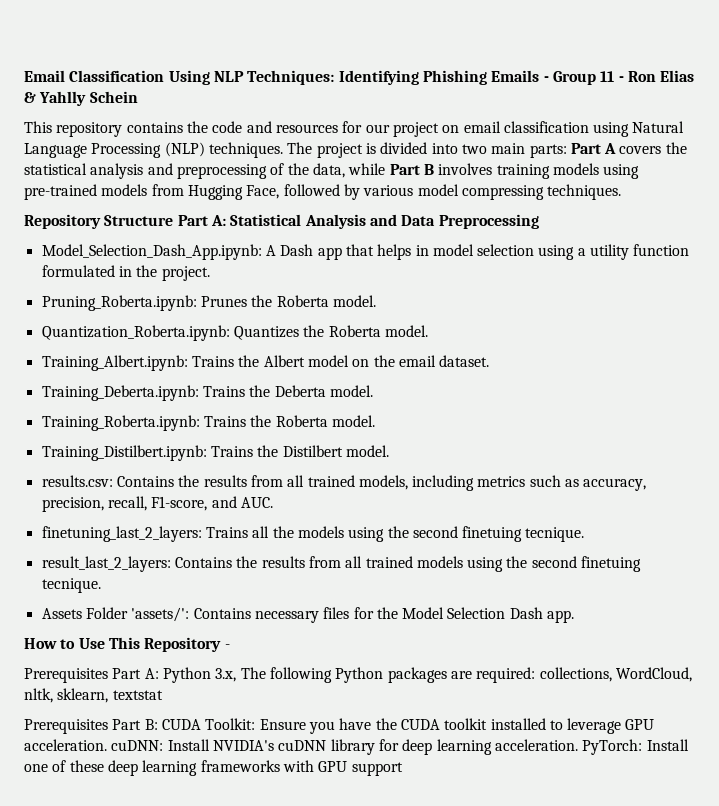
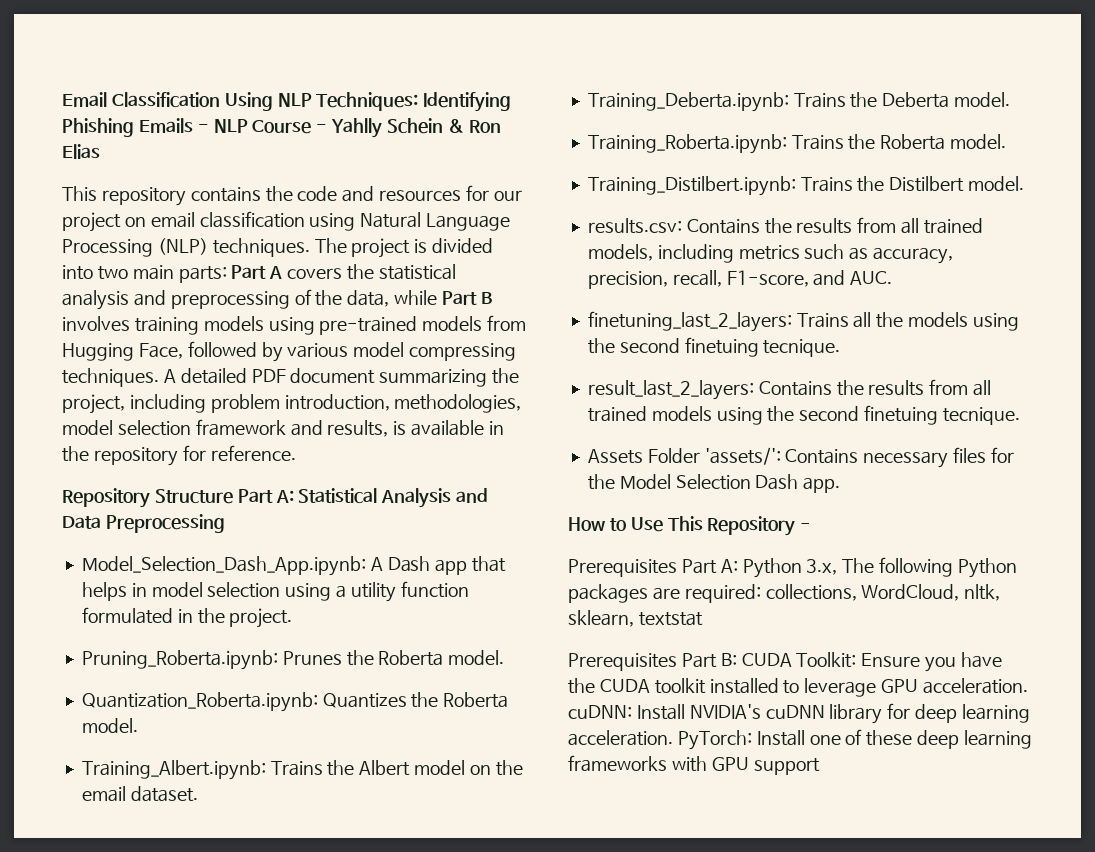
- Email Classification Using NLP Techniques: Identifying Phishing Emails - Group 11 - Ron Elias & Yahlly Schein
+ Email Classification Using NLP Techniques: Identifying Phishing Emails - NLP Course - Yahlly Schein & Ron Elias
+ A detailed PDF document summarizing the project, including problem introduction, methodologies, model selection framework and results, is available in the repository for reference.

